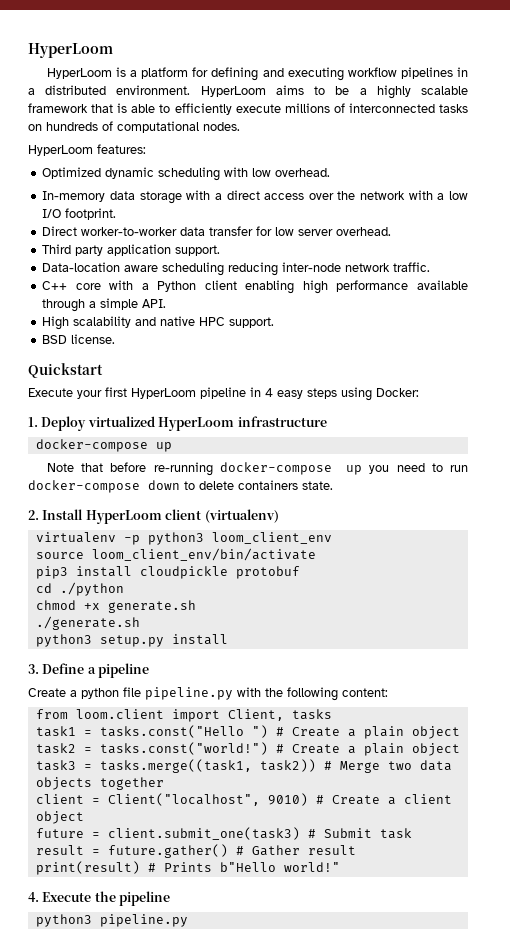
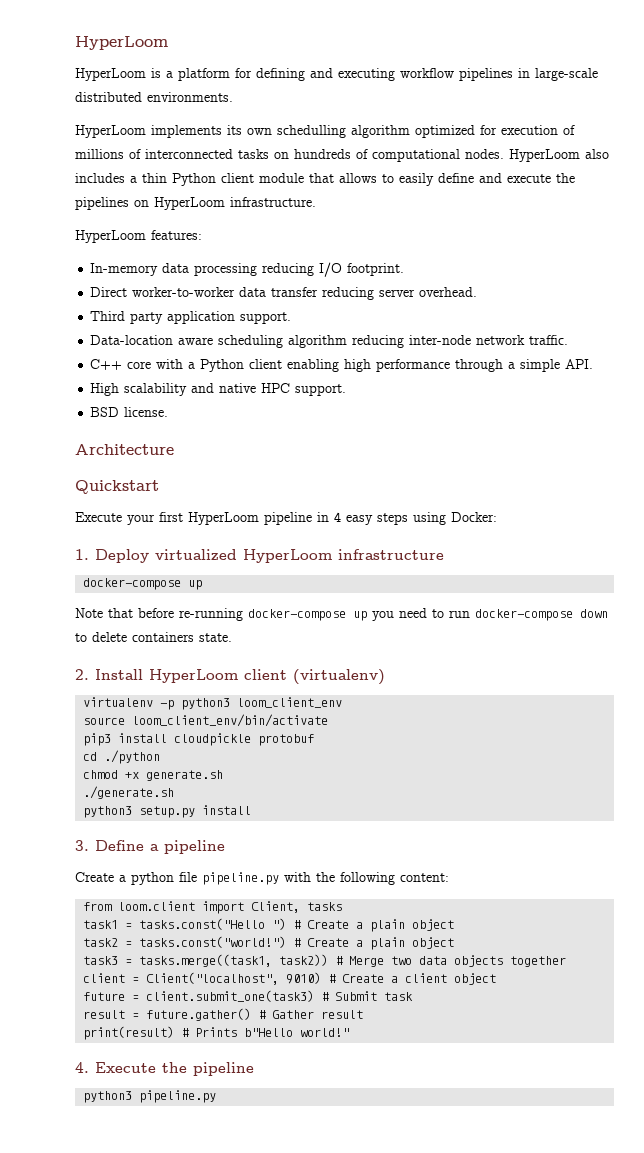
- HyperLoom is a platform for defining and executing workflow pipelines in a distributed environment. HyperLoom aims to be a highly scalable framework that is able to efficiently execute millions of interconnected tasks on hundreds of computational nodes.
+ HyperLoom is a platform for defining and executing workflow pipelines in large-scale distributed environments.
+ HyperLoom implements its own schedulling algorithm optimized for execution of millions of interconnected tasks on hundreds of computational nodes. HyperLoom also includes a thin Python client module that allows to easily define and execute the pipelines on HyperLoom infrastructure.
  HyperLoom features:
- Optimized dynamic scheduling with low overhead.
- In-memory data storage with a direct access over the network with a low I/O footprint.
+ In-memory data processing reducing I/O footprint.
- Direct worker-to-worker data transfer for low server overhead.
+ Direct worker-to-worker data transfer reducing server overhead.
- Data-location aware scheduling reducing inter-node network traffic.
+ Data-location aware scheduling algorithm reducing inter-node network traffic.
- C++ core with a Python client enabling high performance available through a simple API.
+ C++ core with a Python client enabling high performance through a simple API.
+ Architecture

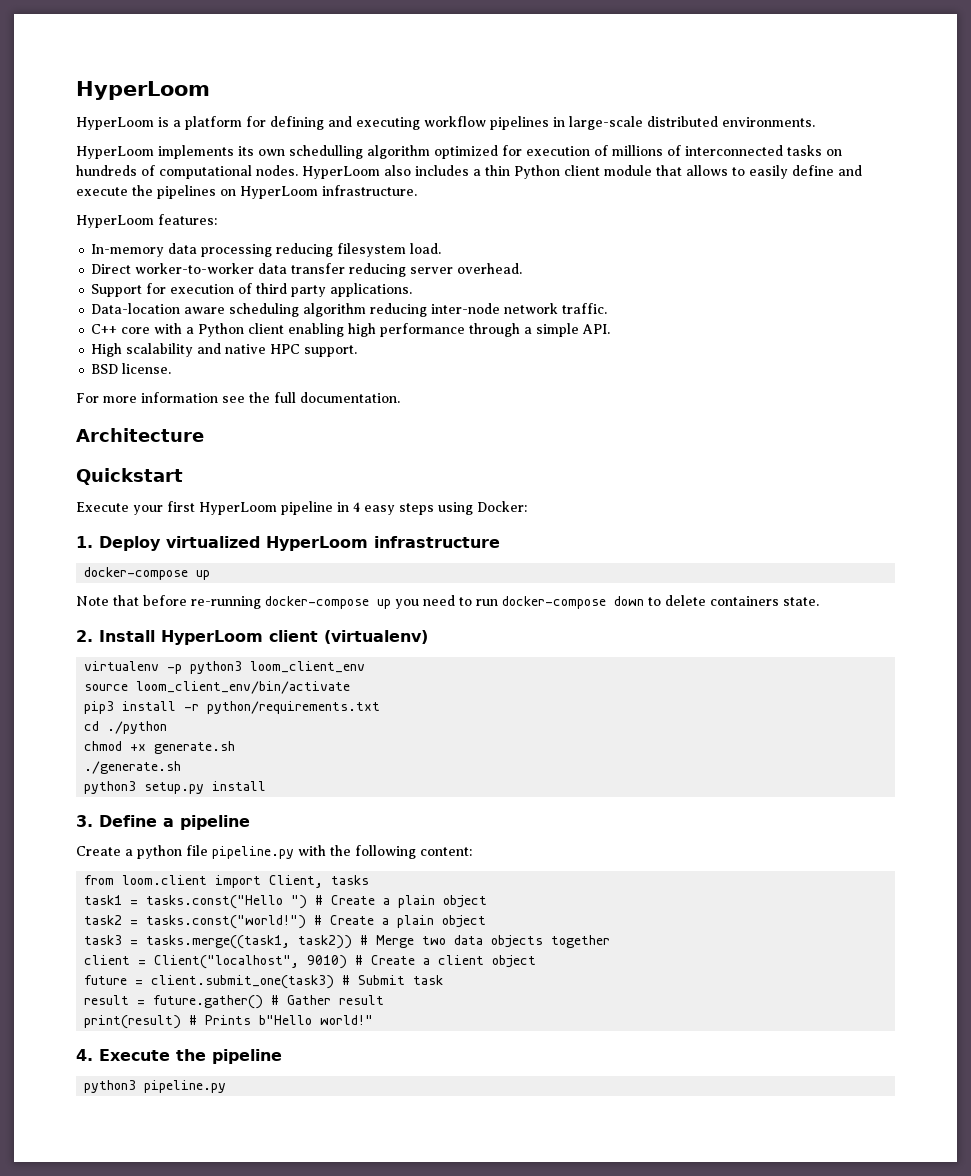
- In-memory data processing reducing I/O footprint.
+ In-memory data processing reducing filesystem load.
- Third party application support.
+ Support for execution of third party applications.
+ For more information see the full documentation.
- pip3 install cloudpickle protobuf
+ pip3 install -r python/requirements.txt

